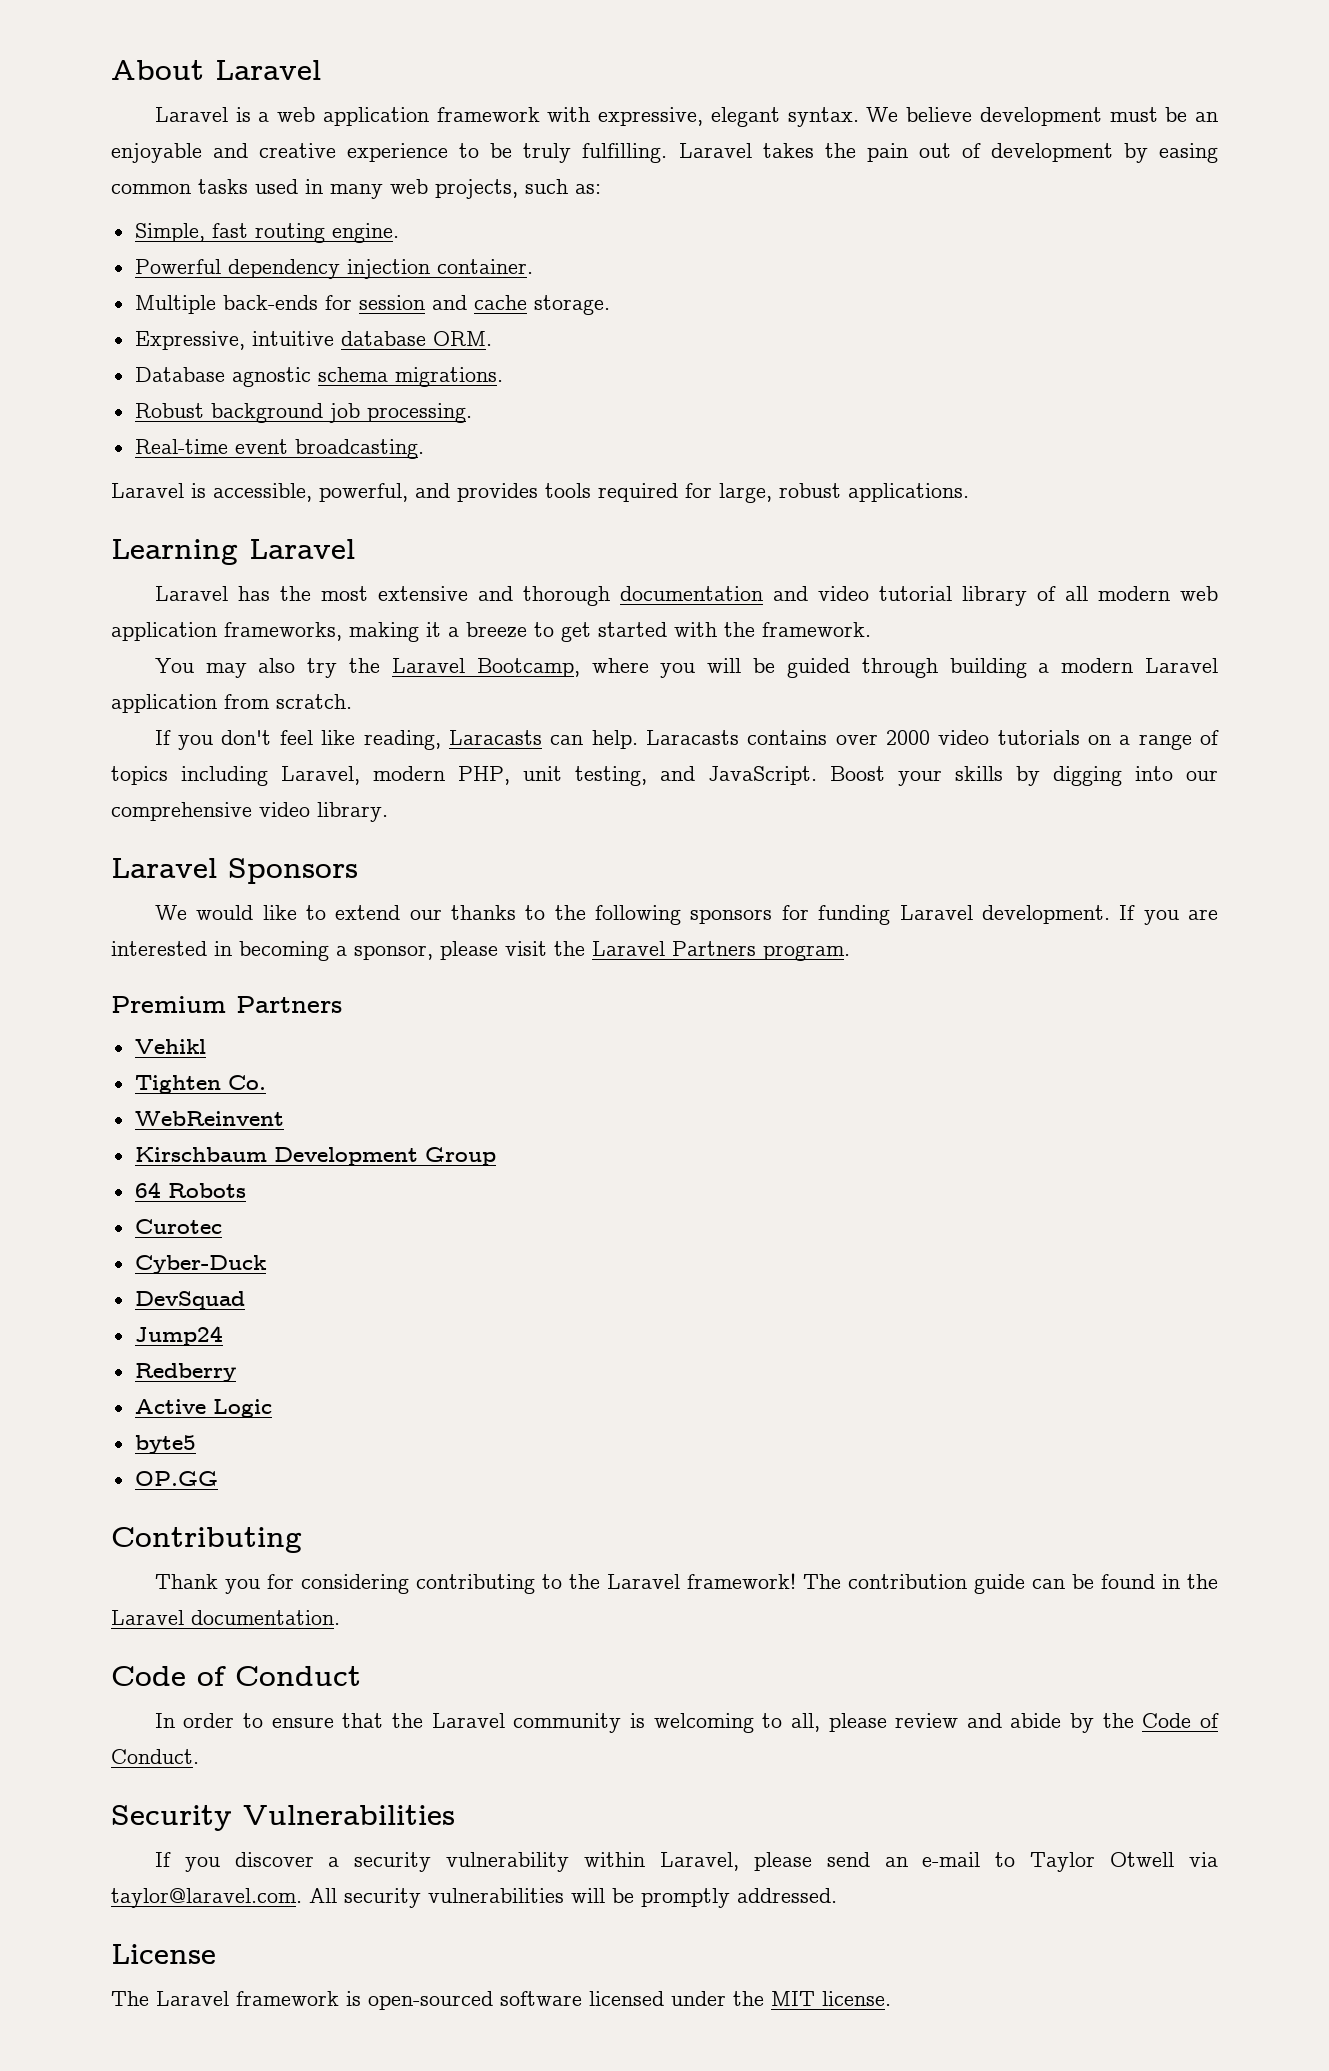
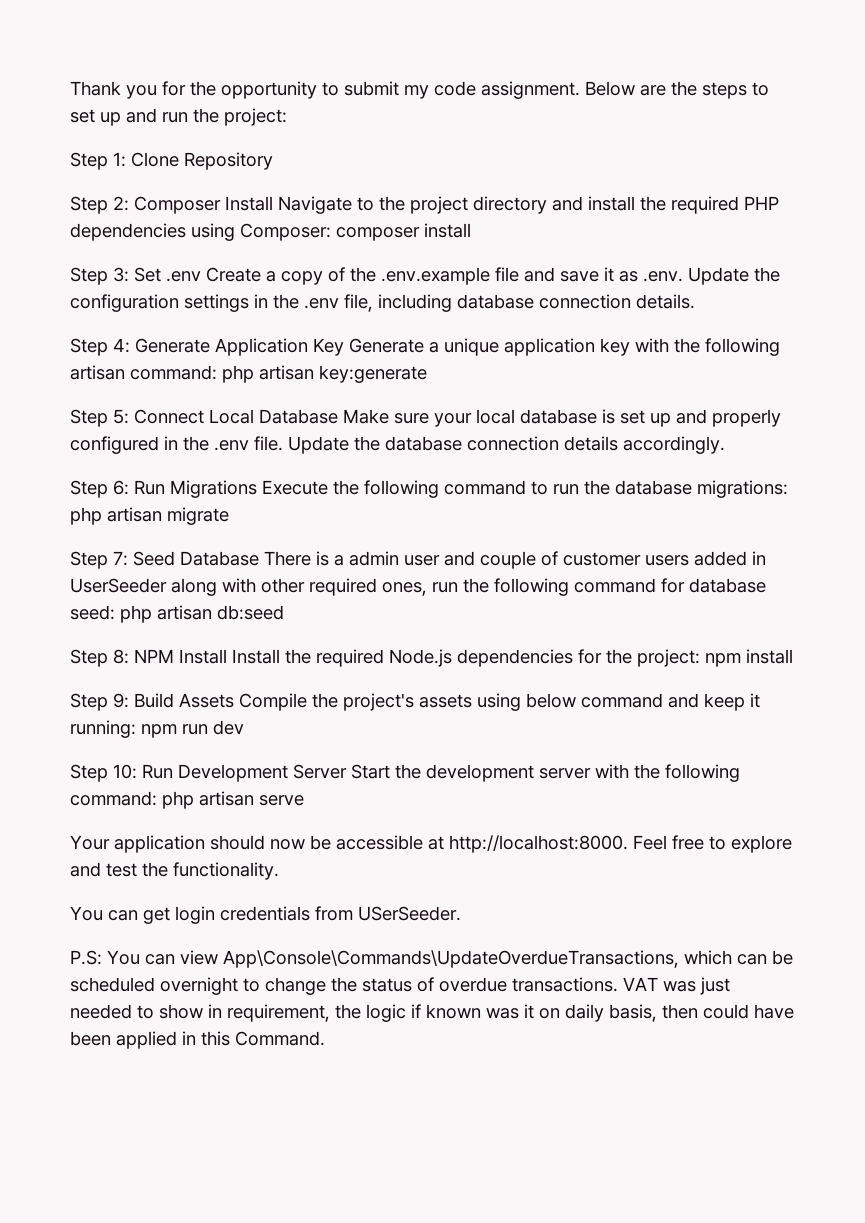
- About Laravel
- Laravel is a web application framework with expressive, elegant syntax. We believe development must be an enjoyable and creative experience to be truly fulfilling. Laravel takes the pain out of development by easing common tasks used in many web projects, such as:
- Simple, fast routing engine.
- Powerful dependency injection container.
- Multiple back-ends for session and cache storage.
- Expressive, intuitive database ORM.
- Database agnostic schema migrations.
- Robust background job processing.
- Real-time event broadcasting.
- Laravel is accessible, powerful, and provides tools required for large, robust applications.
- Learning Laravel
- Laravel has the most extensive and thorough documentation and video tutorial library of all modern web application frameworks, making it a breeze to get started with the framework.
- You may also try the Laravel Bootcamp, where you will be guided through building a modern Laravel application from scratch.
- If you don't feel like reading, Laracasts can help. Laracasts contains over 2000 video tutorials on a range of topics including Laravel, modern PHP, unit testing, and JavaScript. Boost your skills by digging into our comprehensive video library.
- Laravel Sponsors
- We would like to extend our thanks to the following sponsors for funding Laravel development. If you are interested in becoming a sponsor, please visit the Laravel Partners program.
- Premium Partners
- Vehikl
- Tighten Co.
- WebReinvent
- Kirschbaum Development Group
- 64 Robots
- Curotec
- Cyber-Duck
- DevSquad
- Jump24
- Redberry
- Active Logic
- byte5
- OP.GG
- Contributing
- Thank you for considering contributing to the Laravel framework! The contribution guide can be found in the Laravel documentation.
- Code of Conduct
- In order to ensure that the Laravel community is welcoming to all, please review and abide by the Code of Conduct.
- Security Vulnerabilities
- If you discover a security vulnerability within Laravel, please send an e-mail to Taylor Otwell via taylor@laravel.com. All security vulnerabilities will be promptly addressed.
- License
- The Laravel framework is open-sourced software licensed under the MIT license.
+ Thank you for the opportunity to submit my code assignment. Below are the steps to set up and run the project:
+ Step 1: Clone Repository
+ Step 2: Composer Install Navigate to the project directory and install the required PHP dependencies using Composer: composer install
+ Step 3: Set .env Create a copy of the .env.example file and save it as .env. Update the configuration settings in the .env file, including database connection details.
+ Step 4: Generate Application Key Generate a unique application key with the following artisan command: php artisan key:generate
+ Step 5: Connect Local Database Make sure your local database is set up and properly configured in the .env file. Update the database connection details accordingly.
+ Step 6: Run Migrations Execute the following command to run the database migrations: php artisan migrate
+ Step 7: Seed Database There is a admin user and couple of customer users added in UserSeeder along with other required ones, run the following command for database seed: php artisan db:seed
+ Step 8: NPM Install Install the required Node.js dependencies for the project: npm install
+ Step 9: Build Assets Compile the project's assets using below command and keep it running: npm run dev
+ Step 10: Run Development Server Start the development server with the following command: php artisan serve
+ Your application should now be accessible at http://localhost:8000. Feel free to explore and test the functionality.
+ You can get login credentials from USerSeeder.
+ P.S: You can view App\Console\Commands\UpdateOverdueTransactions, which can be scheduled overnight to change the status of overdue transactions. VAT was just needed to show in requirement, the logic if known was it on daily basis, then could have been applied in this Command.

